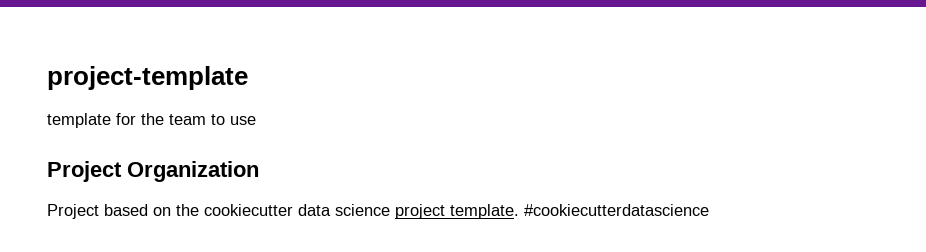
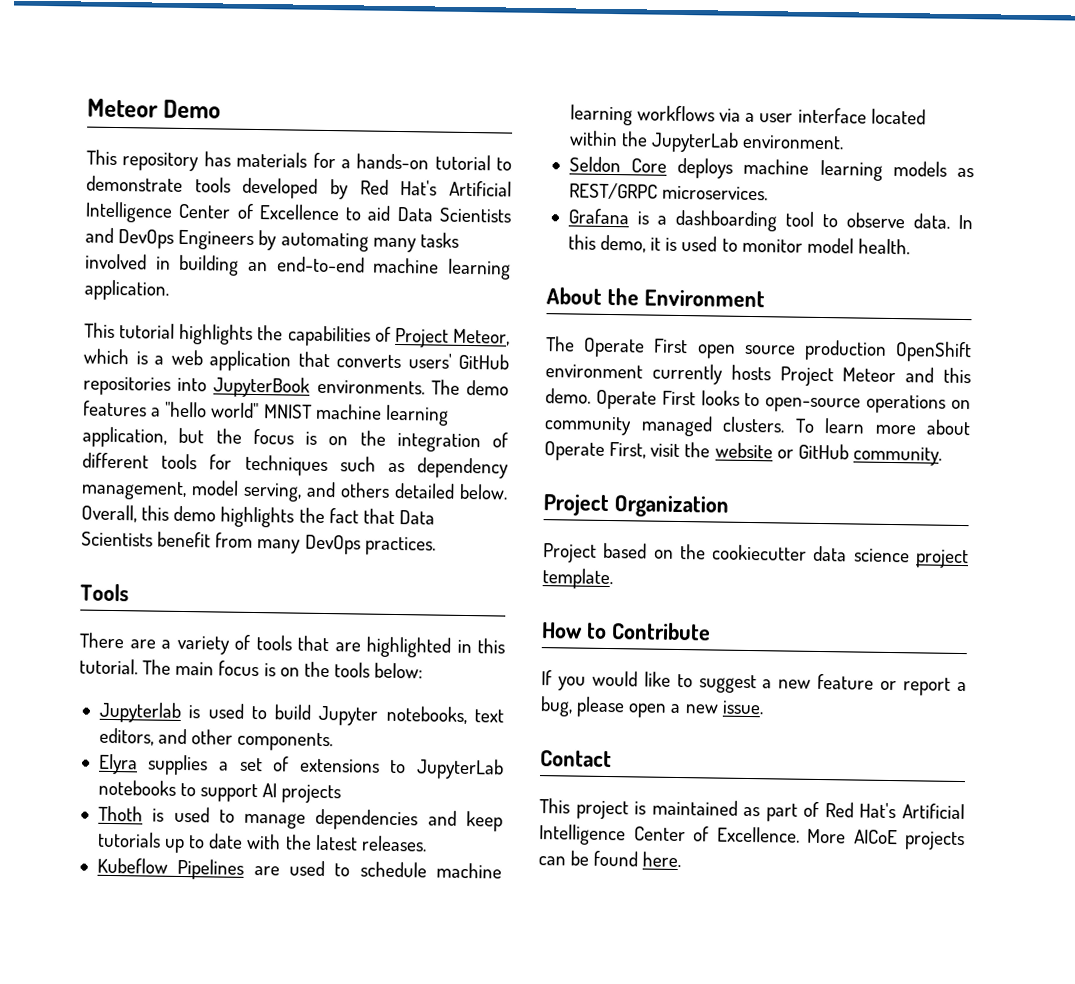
- project-template
- template for the team to use
+ Meteor Demo
+ This repository has materials for a hands-on tutorial to demonstrate tools developed by Red Hat's Artificial Intelligence Center of Excellence to aid Data Scientists and DevOps Engineers by automating many tasks involved in building an end-to-end machine learning application.
+ This tutorial highlights the capabilities of Project Meteor, which is a web application that converts users' GitHub repositories into JupyterBook environments. The demo features a "hello world" MNIST machine learning application, but the focus is on the integration of different tools for techniques such as dependency management, model serving, and others detailed below. Overall, this demo highlights the fact that Data Scientists benefit from many DevOps practices.
+ Tools
+ There are a variety of tools that are highlighted in this tutorial. The main focus is on the tools below:
+ Jupyterlab is used to build Jupyter notebooks, text editors, and other components.
+ Elyra supplies a set of extensions to JupyterLab notebooks to support AI projects
+ Thoth is used to manage dependencies and keep tutorials up to date with the latest releases.
+ Kubeflow Pipelines are used to schedule machine learning workflows via a user interface located within the JupyterLab environment.
+ Seldon Core deploys machine learning models as REST/GRPC microservices.
+ Grafana is a dashboarding tool to observe data. In this demo, it is used to monitor model health.
+ About the Environment
+ The Operate First open source production OpenShift environment currently hosts Project Meteor and this demo. Operate First looks to open-source operations on community managed clusters. To learn more about Operate First, visit the website or GitHub community.
- Project based on the cookiecutter data science project template. #cookiecutterdatascience
+ Project based on the cookiecutter data science project template.
+ How to Contribute
+ If you would like to suggest a new feature or report a bug, please open a new issue.
+ Contact
+ This project is maintained as part of Red Hat's Artificial Intelligence Center of Excellence. More AICoE projects can be found here.

